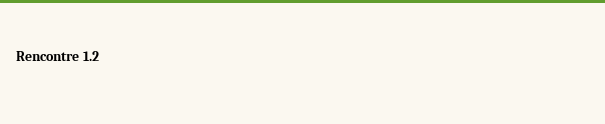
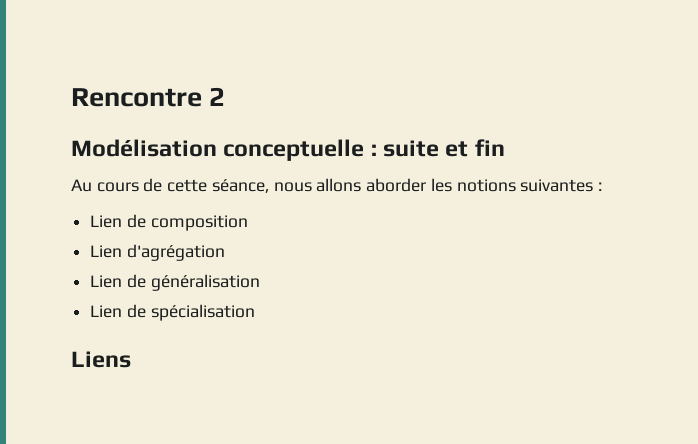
- Rencontre 1.2
+ Rencontre 2
+ Modélisation conceptuelle : suite et fin
+ Au cours de cette séance, nous allons aborder les notions suivantes :
+ Lien de composition
+ Lien d'agrégation
+ Lien de généralisation
+ Lien de spécialisation
+ Liens

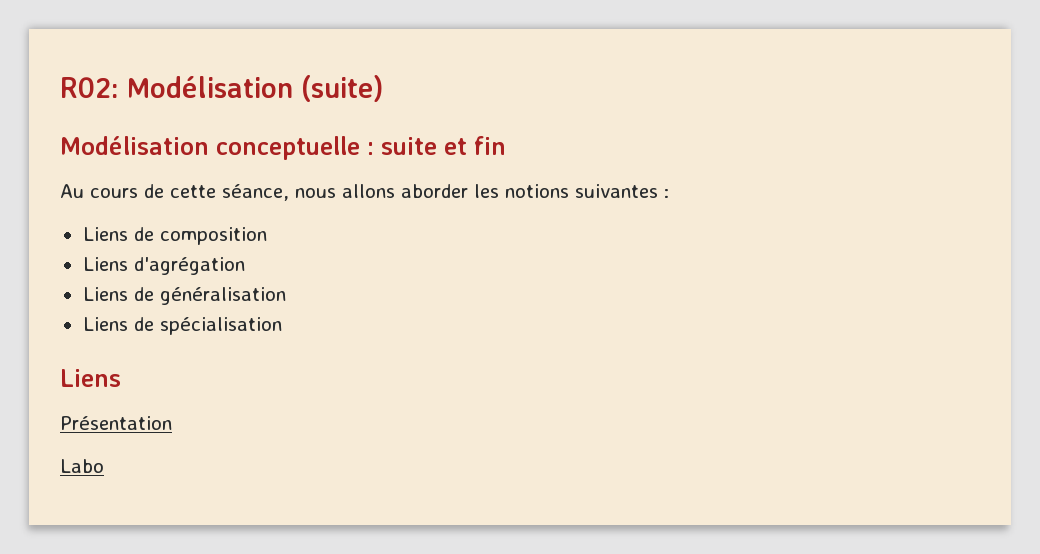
- Rencontre 2
+ R02: Modélisation (suite)
- Lien de composition
+ Liens de composition
- Lien d'agrégation
+ Liens d'agrégation
- Lien de généralisation
+ Liens de généralisation
- Lien de spécialisation
+ Liens de spécialisation
+ Présentation
+ Labo

